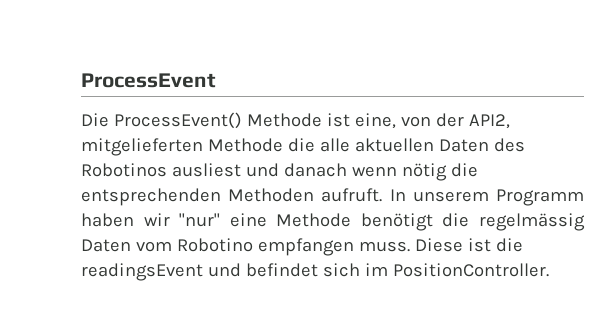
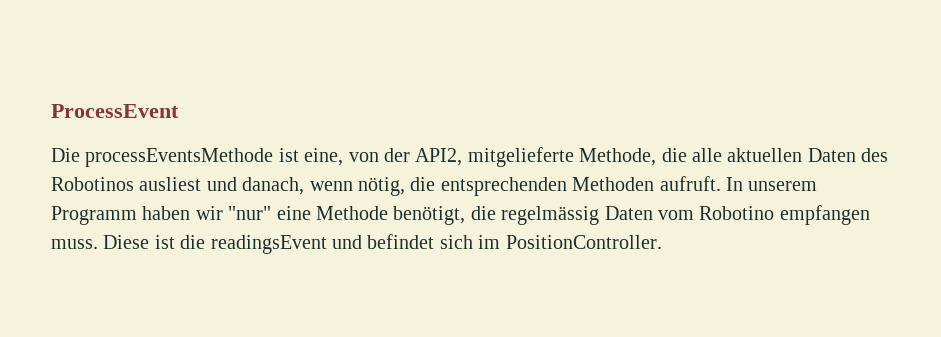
- Die ProcessEvent() Methode ist eine, von der API2, mitgelieferten Methode die alle aktuellen Daten des Robotinos ausliest und danach wenn nötig die entsprechenden Methoden aufruft.
+ Die processEventsMethode ist eine, von der API2, mitgelieferte Methode, die alle aktuellen Daten des Robotinos ausliest und danach, wenn nötig, die entsprechenden Methoden aufruft.
- In unserem Programm haben wir "nur" eine Methode benötigt die regelmässig Daten vom Robotino empfangen muss.
+ In unserem Programm haben wir "nur" eine Methode benötigt, die regelmässig Daten vom Robotino empfangen muss.

